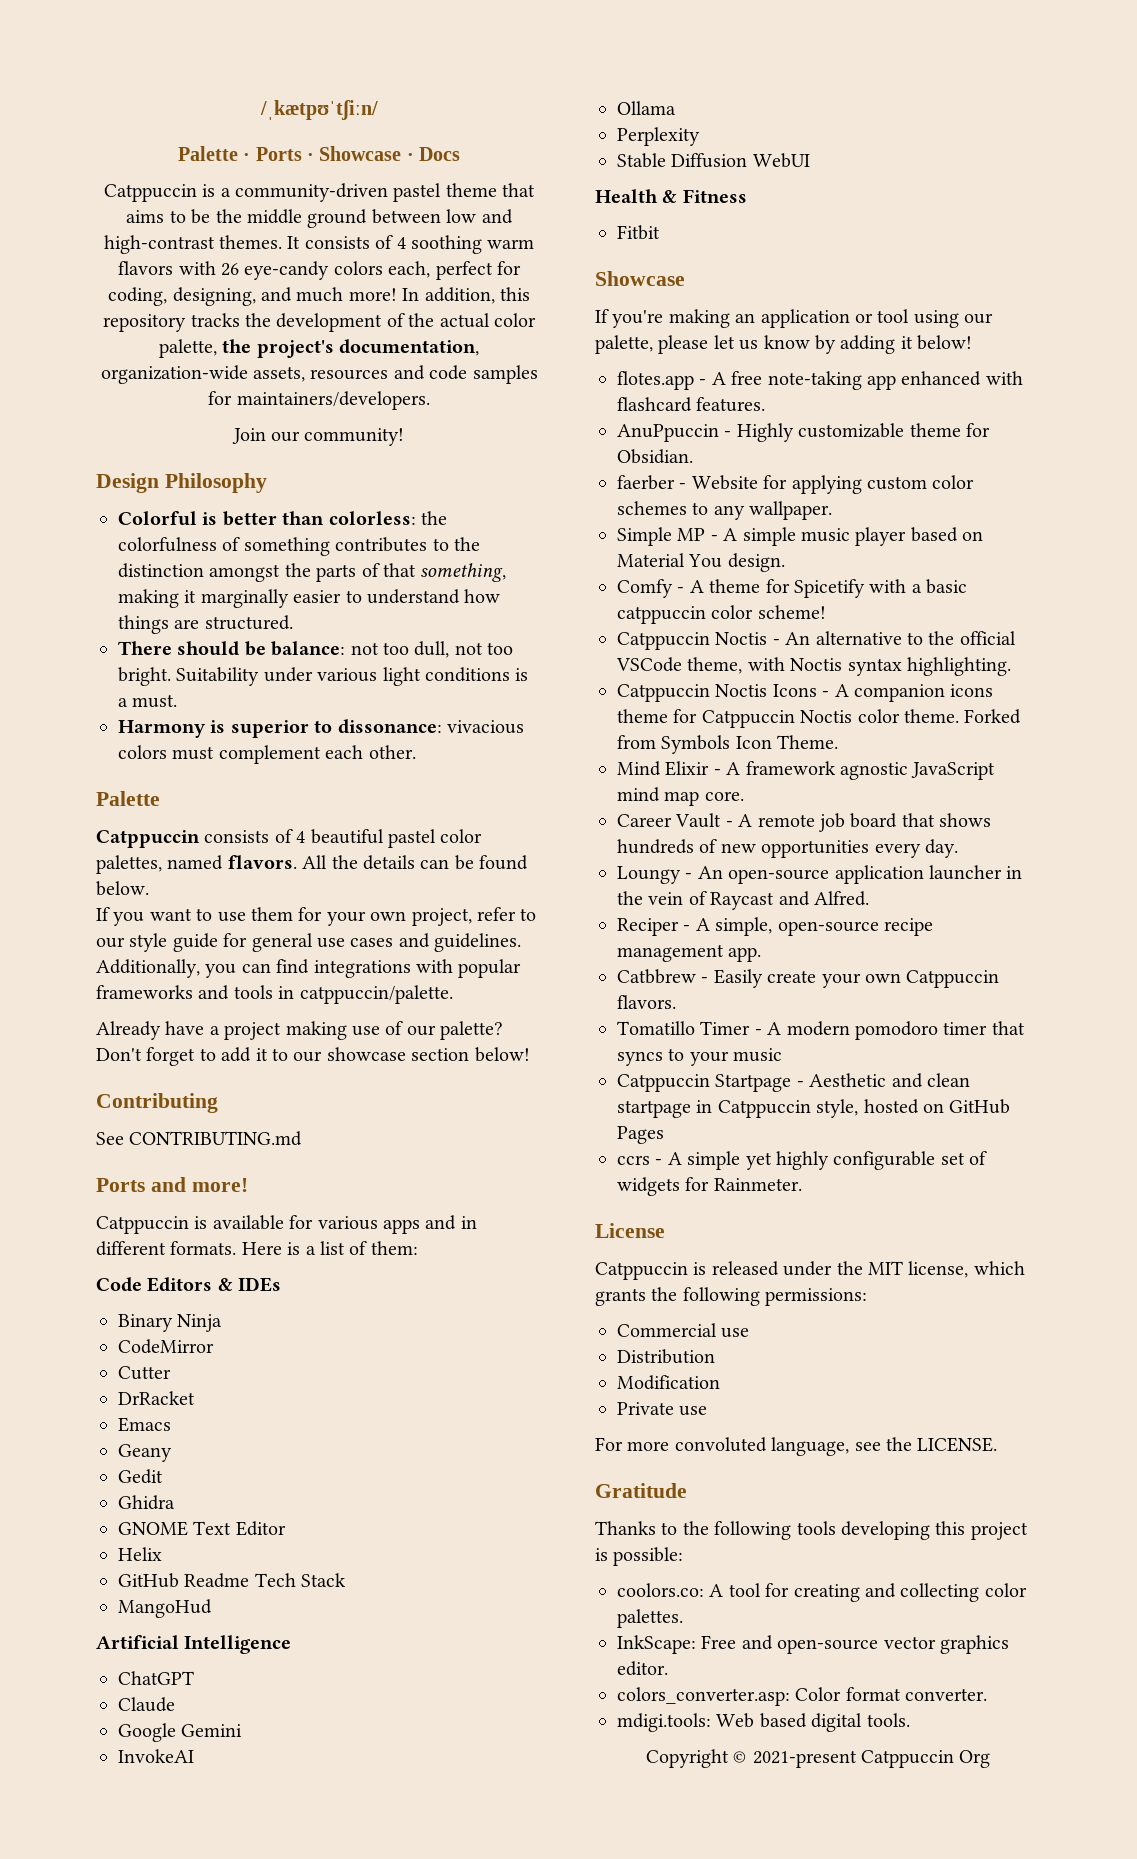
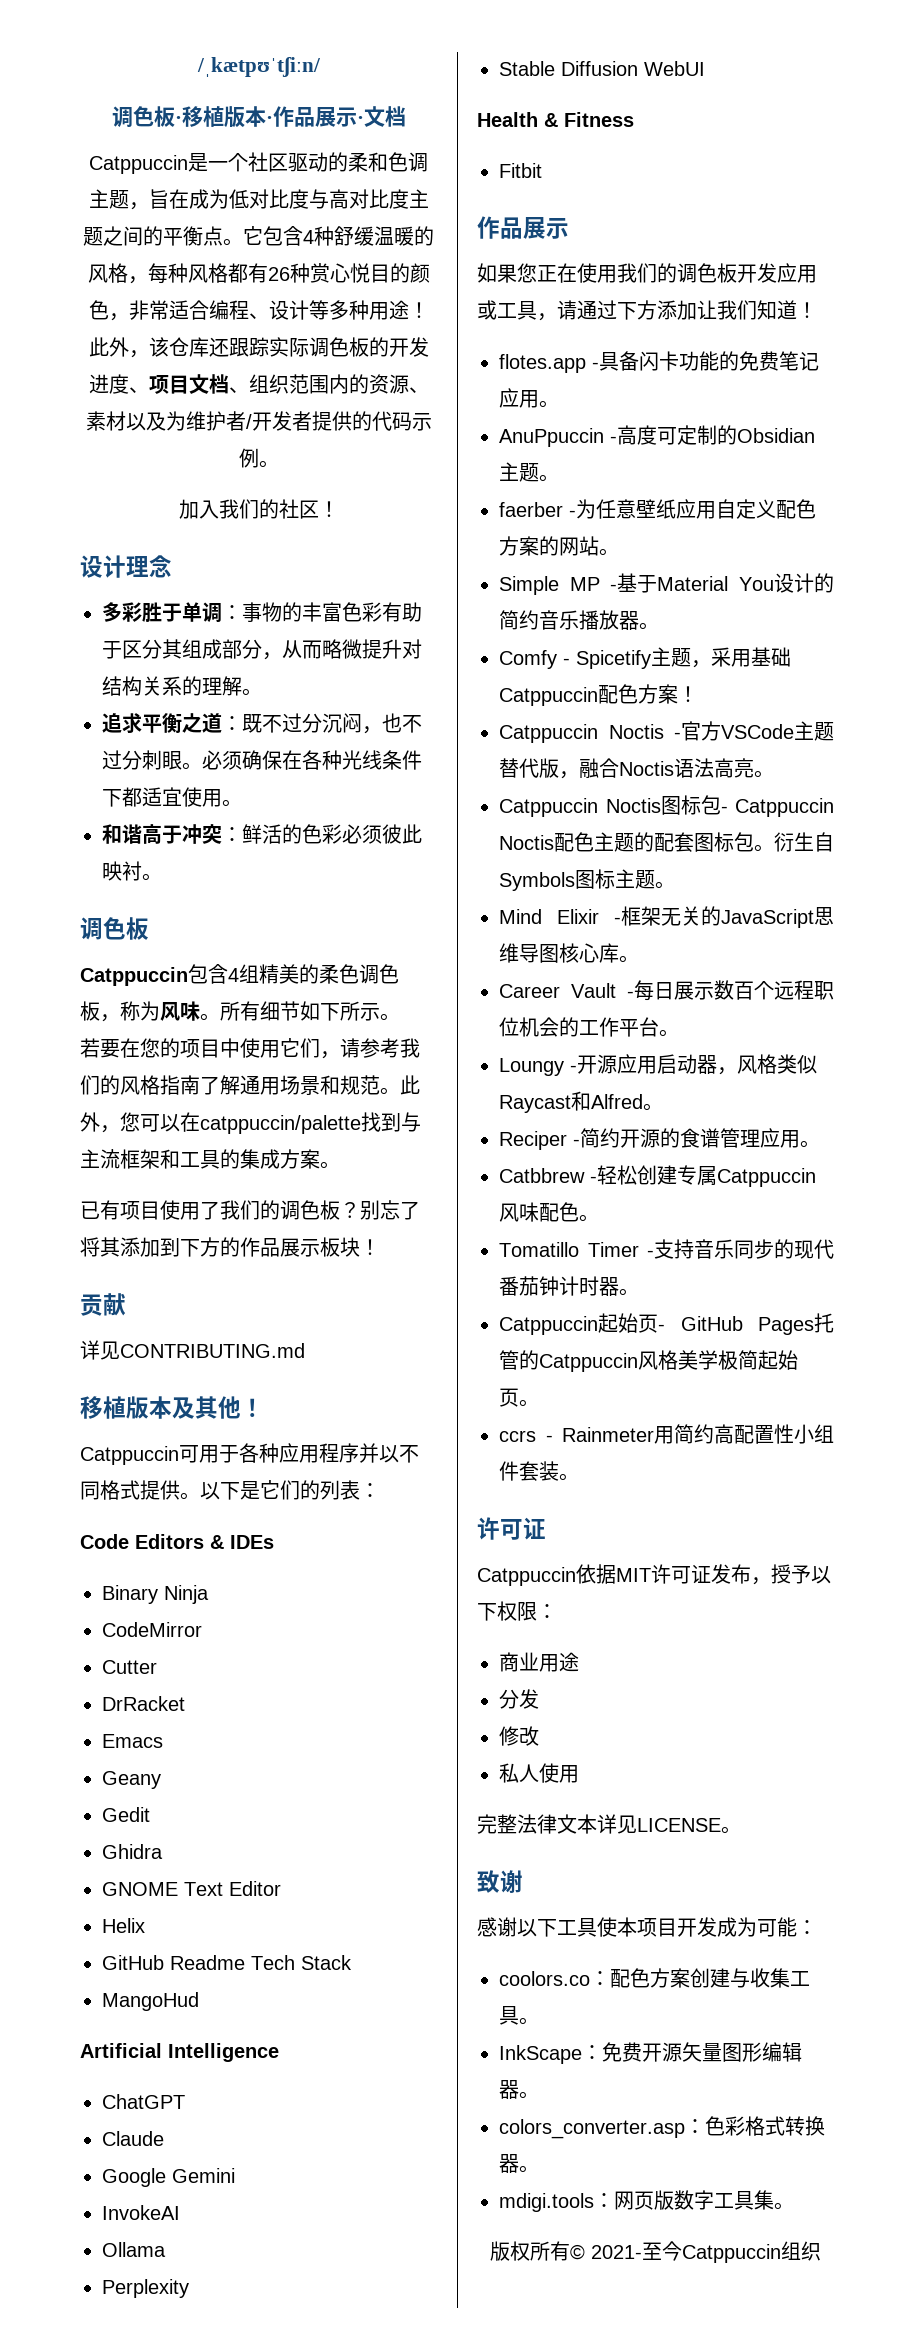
- Palette · Ports · Showcase · Docs
- Catppuccin is a community-driven pastel theme that aims to be the middle ground between low and high-contrast themes. It consists of 4 soothing warm flavors with 26 eye-candy colors each, perfect for coding, designing, and much more! In addition, this repository tracks the development of the actual color palette, the project's documentation, organization-wide assets, resources and code samples for maintainers/developers.
- Join our community!
- Design Philosophy
- Colorful is better than colorless: the colorfulness of something contributes to the distinction amongst the parts of that something, making it marginally easier to understand how things are structured.
- There should be balance: not too dull, not too bright. Suitability under various light conditions is a must.
- Harmony is superior to dissonance: vivacious colors must complement each other.
- Palette
- Catppuccin consists of 4 beautiful pastel color palettes, named flavors. All the details can be found below.
- If you want to use them for your own project, refer to our style guide for general use cases and guidelines. Additionally, you can find integrations with popular frameworks and tools in catppuccin/palette.
- Already have a project making use of our palette? Don't forget to add it to our showcase section below!
- Contributing
- See CONTRIBUTING.md
- Ports and more!
- Catppuccin is available for various apps and in different formats. Here is a list of them:
+ 调色板·移植版本·作品展示·文档
+ Catppuccin是一个社区驱动的柔和色调主题，旨在成为低对比度与高对比度主题之间的平衡点。它包含4种舒缓温暖的风格，每种风格都有26种赏心悦目的颜色，非常适合编程、设计等多种用途！此外，该仓库还跟踪实际调色板的开发进度、项目文档、组织范围内的资源、素材以及为维护者/开发者提供的代码示例。
+ 加入我们的社区！
+ 设计理念
+ 多彩胜于单调：事物的丰富色彩有助于区分其组成部分，从而略微提升对结构关系的理解。
+ 追求平衡之道：既不过分沉闷，也不过分刺眼。必须确保在各种光线条件下都适宜使用。
+ 和谐高于冲突：鲜活的色彩必须彼此映衬。
+ 调色板
+ Catppuccin包含4组精美的柔色调色板，称为风味。所有细节如下所示。
+ 若要在您的项目中使用它们，请参考我们的风格指南了解通用场景和规范。此外，您可以在catppuccin/palette找到与主流框架和工具的集成方案。
+ 已有项目使用了我们的调色板？别忘了将其添加到下方的作品展示板块！
+ 贡献
+ 详见CONTRIBUTING.md
+ 移植版本及其他！
+ Catppuccin可用于各种应用程序并以不同格式提供。以下是它们的列表：
  Fitbit
- Showcase
- If you're making an application or tool using our palette, please let us know by adding it below!
- flotes.app - A free note-taking app enhanced with flashcard features.
- AnuPpuccin - Highly customizable theme for Obsidian.
- faerber - Website for applying custom color schemes to any wallpaper.
- Simple MP - A simple music player based on Material You design.
- Comfy - A theme for Spicetify with a basic catppuccin color scheme!
- Catppuccin Noctis - An alternative to the official VSCode theme, with Noctis syntax highlighting.
- Catppuccin Noctis Icons - A companion icons theme for Catppuccin Noctis color theme. Forked from Symbols Icon Theme.
- Mind Elixir - A framework agnostic JavaScript mind map core.
- Career Vault - A remote job board that shows hundreds of new opportunities every day.
- Loungy - An open-source application launcher in the vein of Raycast and Alfred.
- Reciper - A simple, open-source recipe management app.
- Catbbrew - Easily create your own Catppuccin flavors.
- Tomatillo Timer - A modern pomodoro timer that syncs to your music
- Catppuccin Startpage - Aesthetic and clean startpage in Catppuccin style, hosted on GitHub Pages
- ccrs - A simple yet highly configurable set of widgets for Rainmeter.
- License
- Catppuccin is released under the MIT license, which grants the following permissions:
- Commercial use
- Distribution
- Modification
- Private use
- For more convoluted language, see the LICENSE.
- Gratitude
- Thanks to the following tools developing this project is possible:
- coolors.co: A tool for creating and collecting color palettes.
- InkScape: Free and open-source vector graphics editor.
- colors_converter.asp: Color format converter.
- mdigi.tools: Web based digital tools.
- Copyright © 2021-present Catppuccin Org
+ 作品展示
+ 如果您正在使用我们的调色板开发应用或工具，请通过下方添加让我们知道！
+ flotes.app -具备闪卡功能的免费笔记应用。
+ AnuPpuccin -高度可定制的Obsidian主题。
+ faerber -为任意壁纸应用自定义配色方案的网站。
+ Simple MP -基于Material You设计的简约音乐播放器。
+ Comfy - Spicetify主题，采用基础Catppuccin配色方案！
+ Catppuccin Noctis -官方VSCode主题替代版，融合Noctis语法高亮。
+ Catppuccin Noctis图标包- Catppuccin Noctis配色主题的配套图标包。衍生自Symbols图标主题。
+ Mind Elixir -框架无关的JavaScript思维导图核心库。
+ Career Vault -每日展示数百个远程职位机会的工作平台。
+ Loungy -开源应用启动器，风格类似Raycast和Alfred。
+ Reciper -简约开源的食谱管理应用。
+ Catbbrew -轻松创建专属Catppuccin风味配色。
+ Tomatillo Timer -支持音乐同步的现代番茄钟计时器。
+ Catppuccin起始页- GitHub Pages托管的Catppuccin风格美学极简起始页。
+ ccrs - Rainmeter用简约高配置性小组件套装。
+ 许可证
+ Catppuccin依据MIT许可证发布，授予以下权限：
+ 商业用途
+ 分发
+ 修改
+ 私人使用
+ 完整法律文本详见LICENSE。
+ 致谢
+ 感谢以下工具使本项目开发成为可能：
+ coolors.co：配色方案创建与收集工具。
+ InkScape：免费开源矢量图形编辑器。
+ colors_converter.asp：色彩格式转换器。
+ mdigi.tools：网页版数字工具集。
+ 版权所有© 2021-至今Catppuccin组织

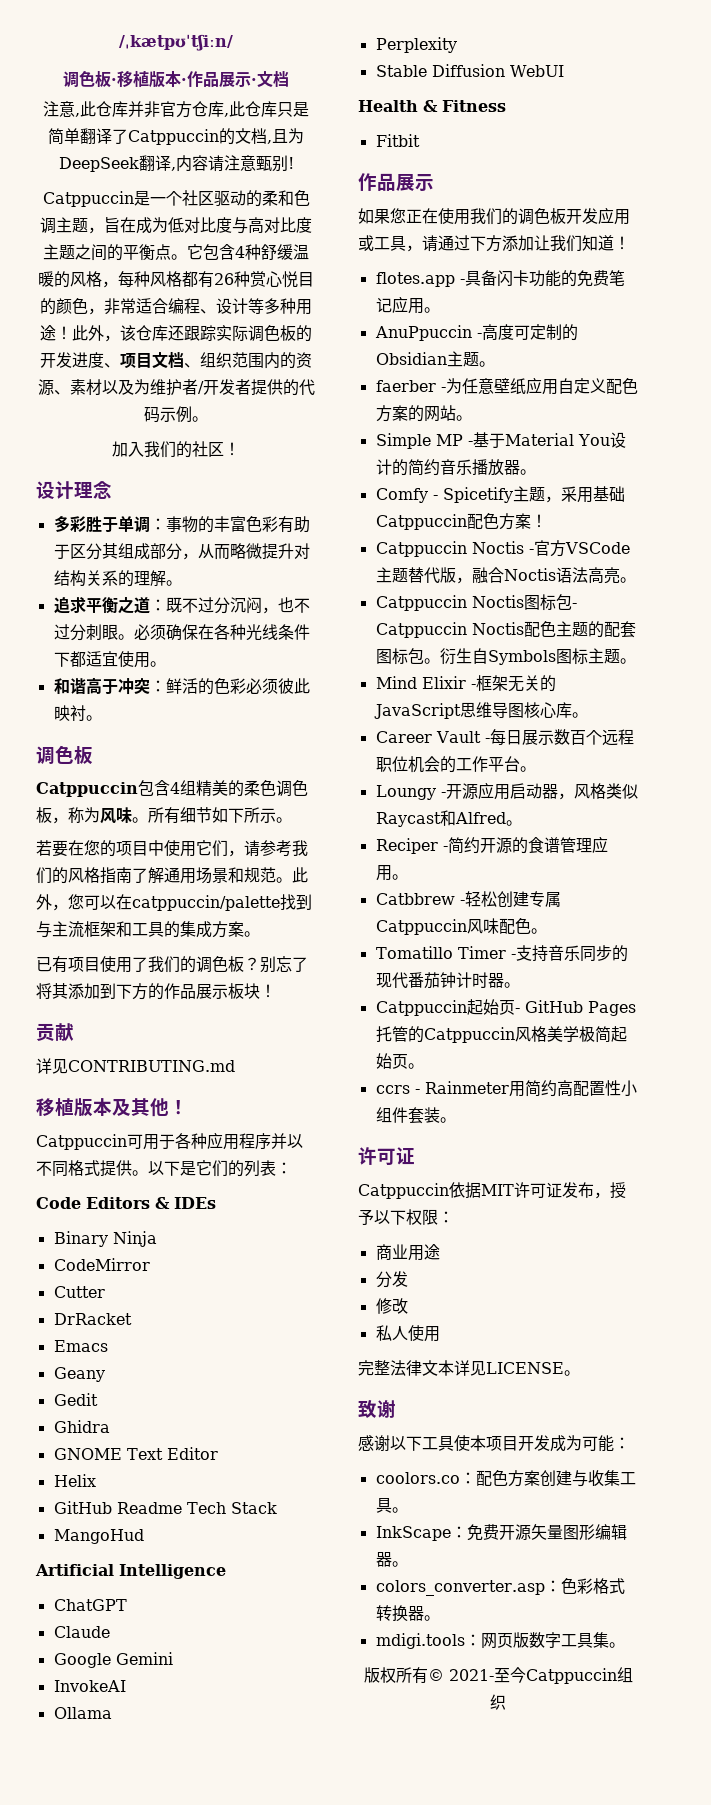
+ 注意,此仓库并非官方仓库,此仓库只是简单翻译了Catppuccin的文档,且为DeepSeek翻译,内容请注意甄别!

